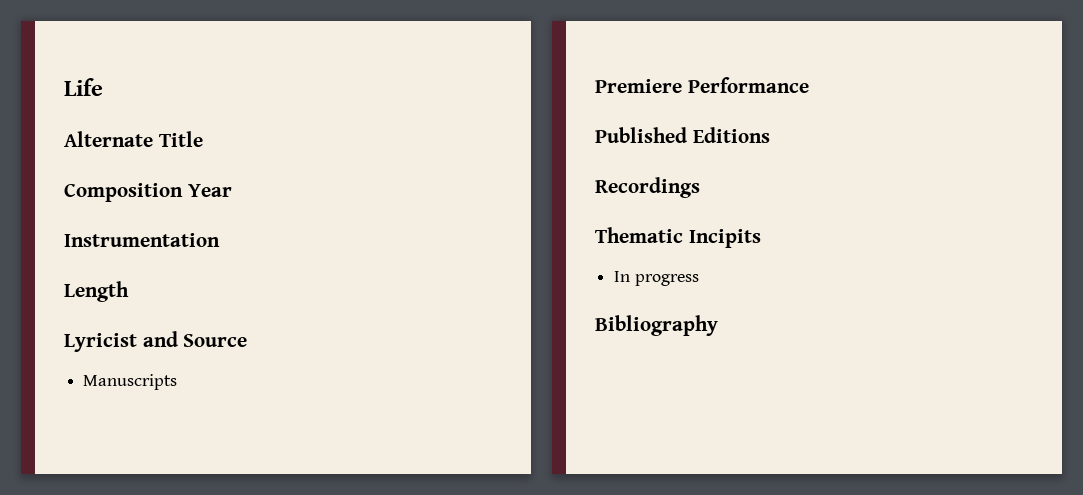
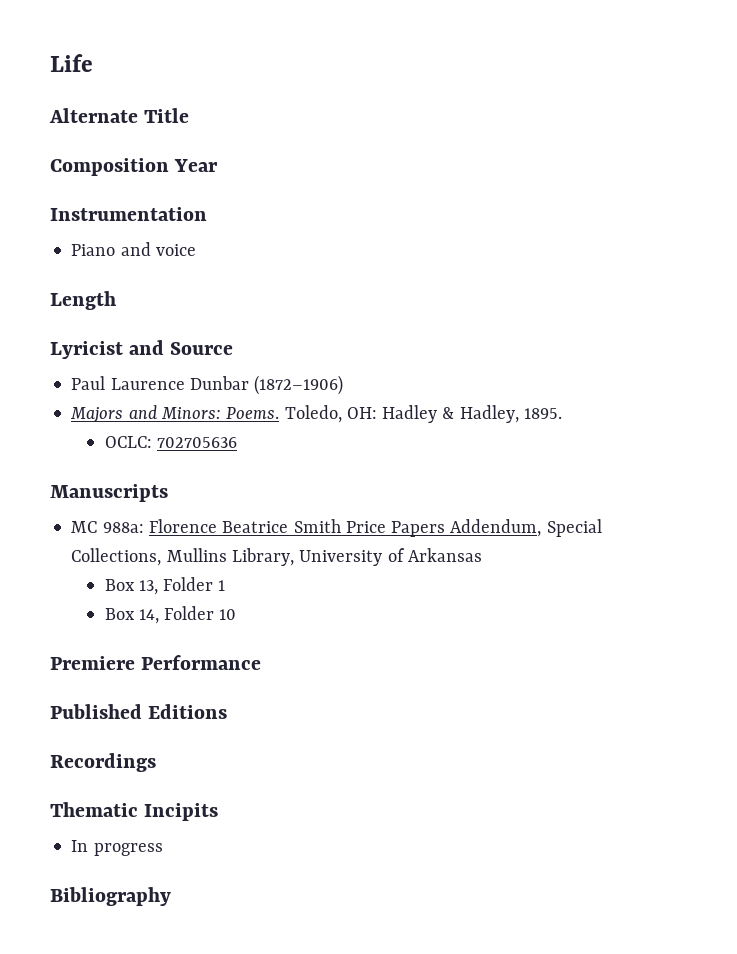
+ Piano and voice
+ Paul Laurence Dunbar (1872–1906)
+ Majors and Minors: Poems. Toledo, OH: Hadley & Hadley, 1895.
+ OCLC: 702705636
  Manuscripts
+ MC 988a: Florence Beatrice Smith Price Papers Addendum, Special Collections, Mullins Library, University of Arkansas
+ Box 13, Folder 1
+ Box 14, Folder 10

